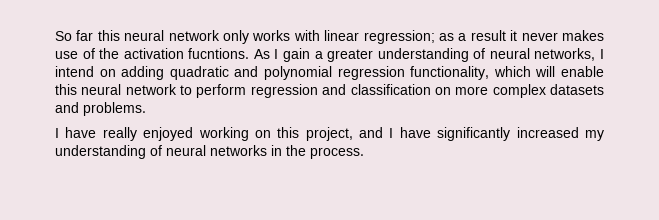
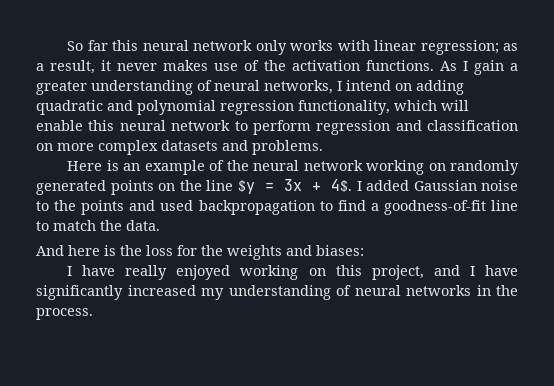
- So far this neural network only works with linear regression; as a result it never makes use of the activation fucntions.
+ So far this neural network only works with linear regression; as a result, it never makes use of the activation functions.
+ Here is an example of the neural network working on randomly generated points on the line $y = 3x + 4$. I added Gaussian noise to the points and used backpropagation to find a goodness-of-fit line to match the data.
+ And here is the loss for the weights and biases:

